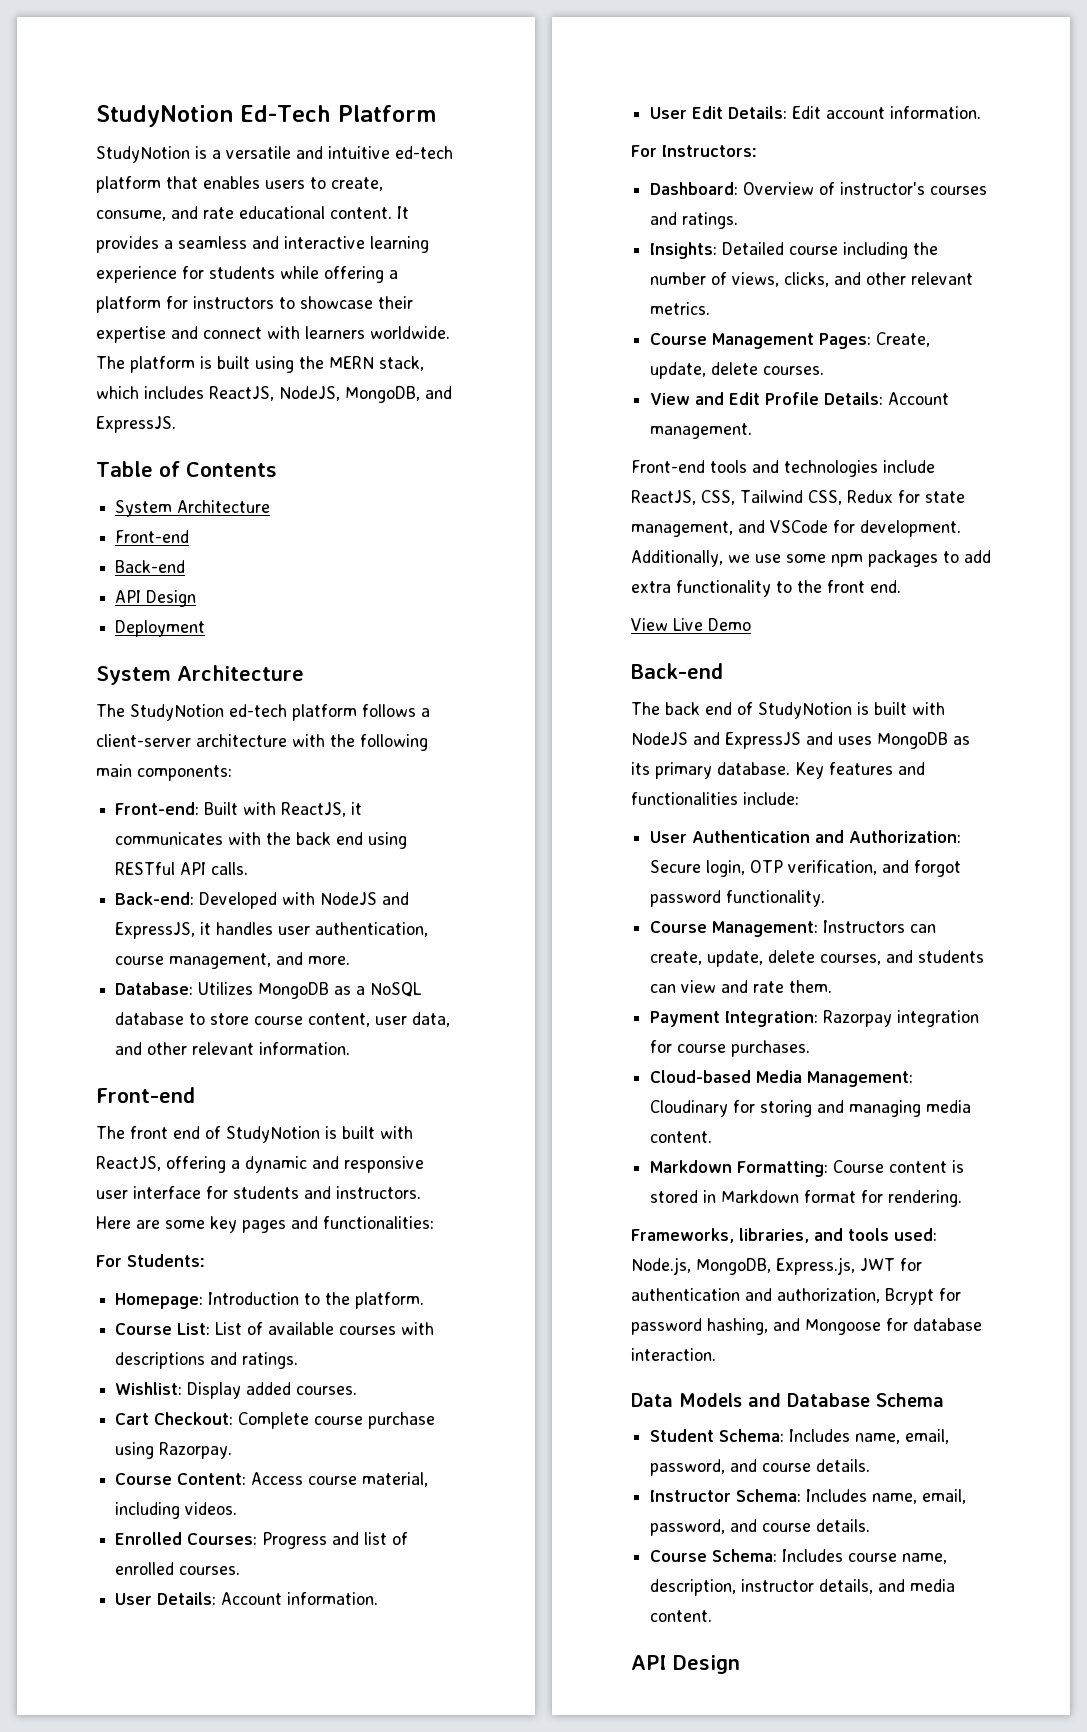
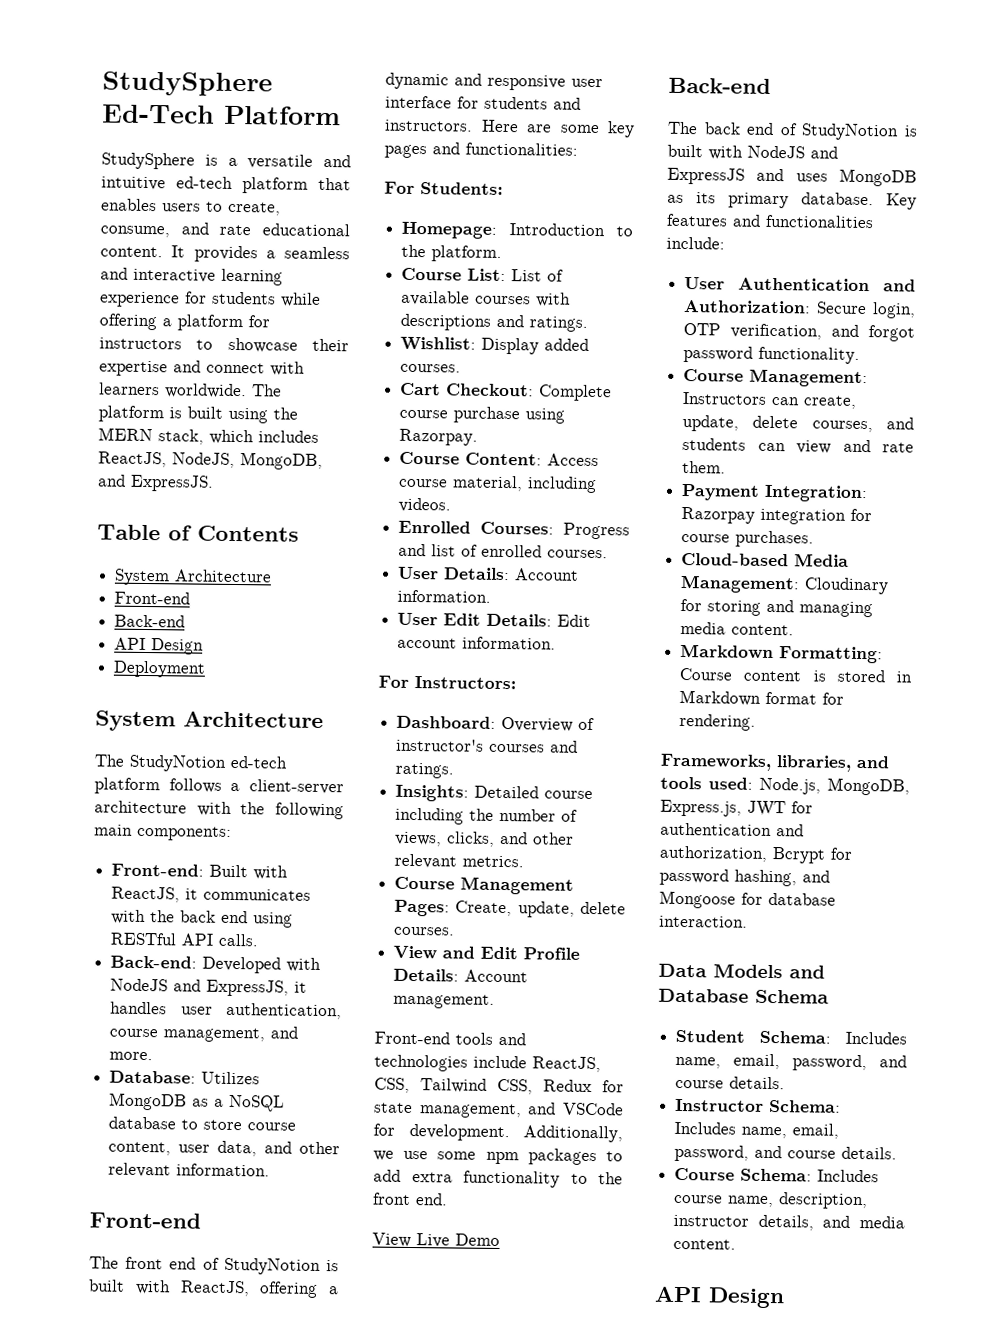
- StudyNotion Ed-Tech Platform
+ StudySphere Ed-Tech Platform
- StudyNotion is a versatile and intuitive ed-tech platform that enables users to create, consume, and rate educational content.
+ StudySphere is a versatile and intuitive ed-tech platform that enables users to create, consume, and rate educational content.

